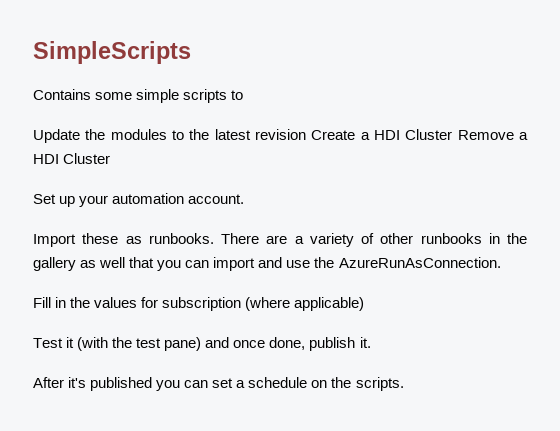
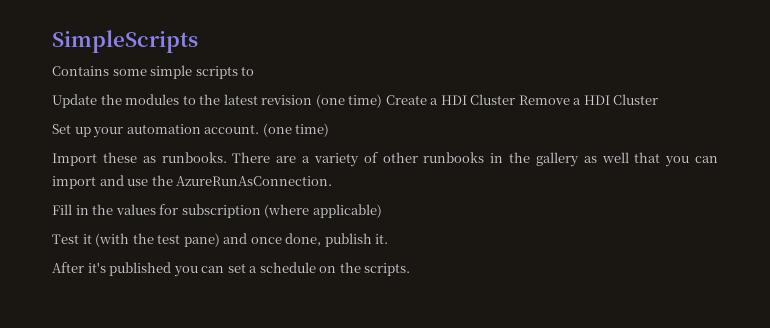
- Update the modules to the latest revision Create a HDI Cluster Remove a HDI Cluster
+ Update the modules to the latest revision (one time) Create a HDI Cluster Remove a HDI Cluster
- Set up your automation account.
+ Set up your automation account. (one time)

